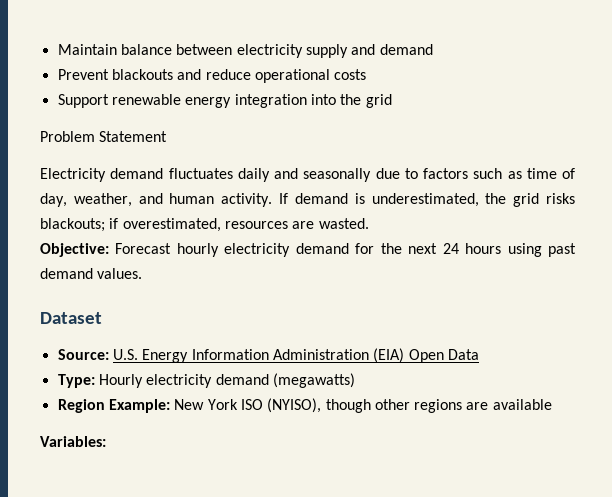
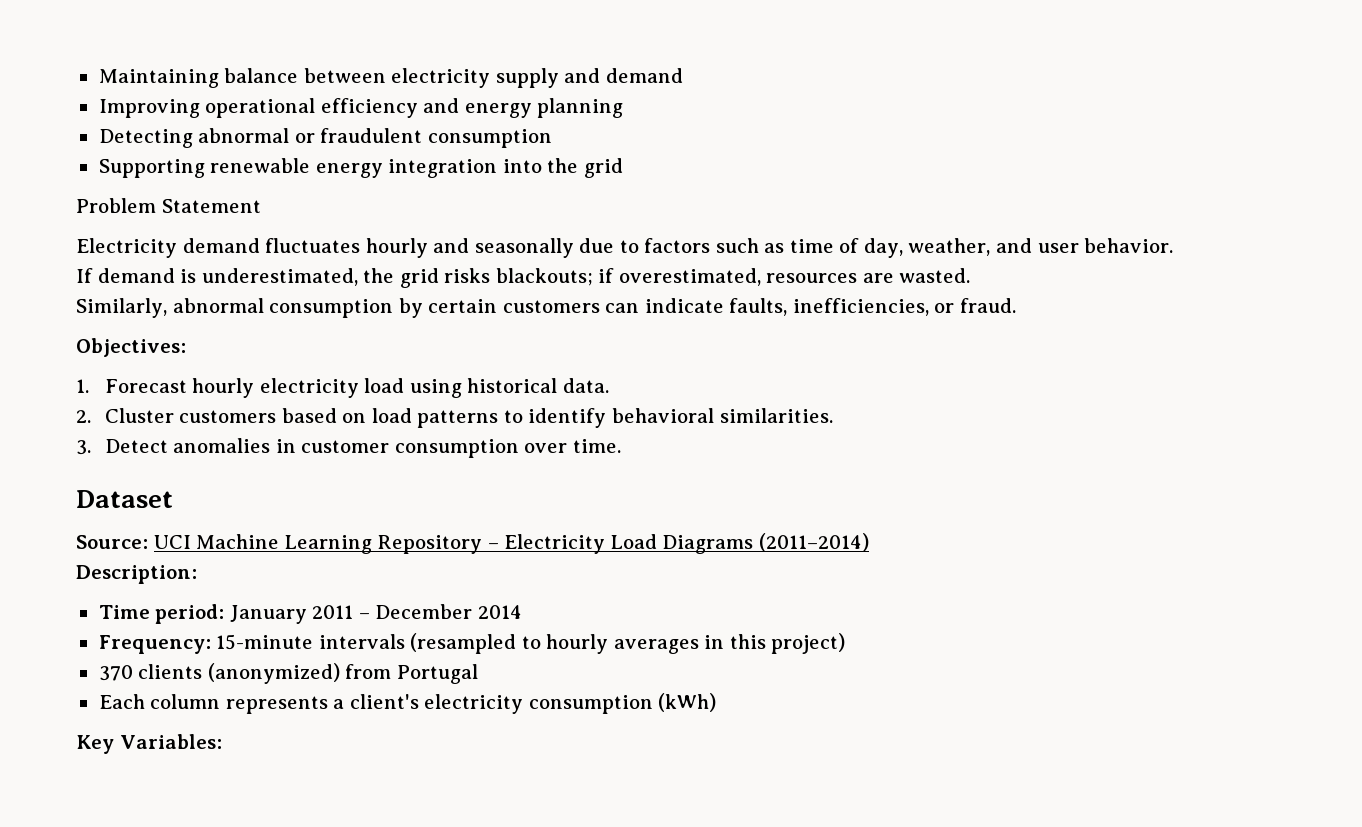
- Maintain balance between electricity supply and demand
+ Maintaining balance between electricity supply and demand
- Prevent blackouts and reduce operational costs
- Support renewable energy integration into the grid
+ Improving operational efficiency and energy planning
+ Detecting abnormal or fraudulent consumption
+ Supporting renewable energy integration into the grid
- Electricity demand fluctuates daily and seasonally due to factors such as time of day, weather, and human activity. If demand is underestimated, the grid risks blackouts; if overestimated, resources are wasted.
+ Electricity demand fluctuates hourly and seasonally due to factors such as time of day, weather, and user behavior.
+ If demand is underestimated, the grid risks blackouts; if overestimated, resources are wasted.
- Objective: Forecast hourly electricity demand for the next 24 hours using past demand values.
+ Similarly, abnormal consumption by certain customers can indicate faults, inefficiencies, or fraud.
+ Objectives:
+ 1. Forecast hourly electricity load using historical data.
+ 2. Cluster customers based on load patterns to identify behavioral similarities.
+ 3. Detect anomalies in customer consumption over time.
  Dataset
- Source: U.S. Energy Information Administration (EIA) Open Data
- Type: Hourly electricity demand (megawatts)
- Region Example: New York ISO (NYISO), though other regions are available
- Variables:
+ Source: UCI Machine Learning Repository – Electricity Load Diagrams (2011–2014)
+ Description:
+ Time period: January 2011 – December 2014
+ Frequency: 15-minute intervals (resampled to hourly averages in this project)
+ 370 clients (anonymized) from Portugal
+ Each column represents a client's electricity consumption (kWh)
+ Key Variables:

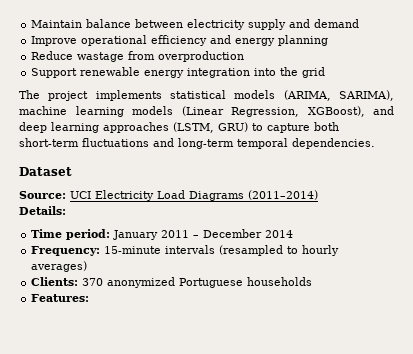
- Maintaining balance between electricity supply and demand
+ Maintain balance between electricity supply and demand
- Improving operational efficiency and energy planning
+ Improve operational efficiency and energy planning
- Detecting abnormal or fraudulent consumption
- Supporting renewable energy integration into the grid
+ Reduce wastage from overproduction
+ Support renewable energy integration into the grid
- Problem Statement
- Electricity demand fluctuates hourly and seasonally due to factors such as time of day, weather, and user behavior.
- If demand is underestimated, the grid risks blackouts; if overestimated, resources are wasted.
- Similarly, abnormal consumption by certain customers can indicate faults, inefficiencies, or fraud.
- Objectives:
- 1. Forecast hourly electricity load using historical data.
- 2. Cluster customers based on load patterns to identify behavioral similarities.
- 3. Detect anomalies in customer consumption over time.
+ The project implements statistical models (ARIMA, SARIMA), machine learning models (Linear Regression, XGBoost), and deep learning approaches (LSTM, GRU) to capture both short-term fluctuations and long-term temporal dependencies.
- Source: UCI Machine Learning Repository – Electricity Load Diagrams (2011–2014)
+ Source: UCI Electricity Load Diagrams (2011–2014)
- Description:
+ Details:
- Frequency: 15-minute intervals (resampled to hourly averages in this project)
- 370 clients (anonymized) from Portugal
- Each column represents a client's electricity consumption (kWh)
- Key Variables:
+ Frequency: 15-minute intervals (resampled to hourly averages)
+ Clients: 370 anonymized Portuguese households
+ Features:

